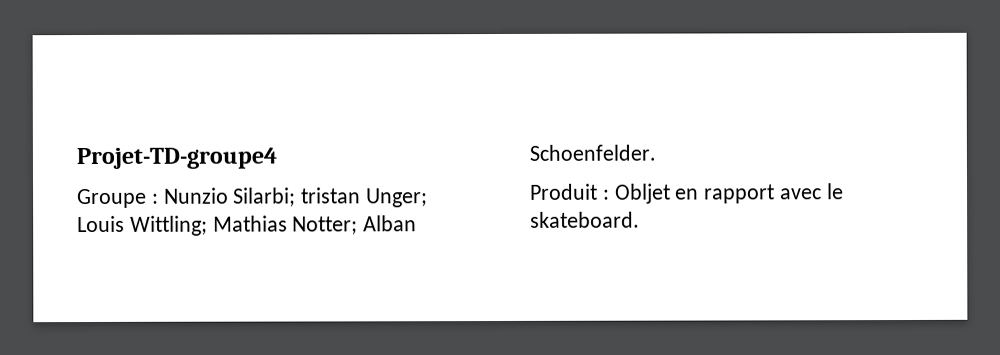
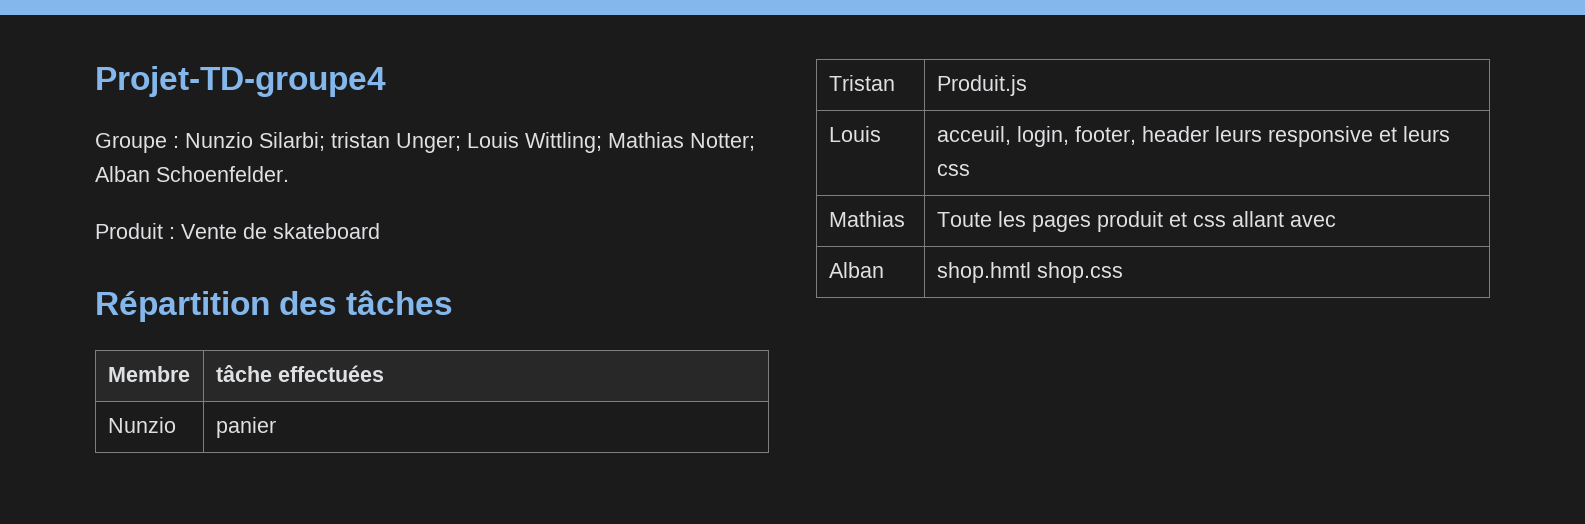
- Produit : Obljet en rapport avec le skateboard.
+ Produit : Vente de skateboard
+ Répartition des tâches
+ Membre | tâche effectuées
+ Nunzio | panier
+ Tristan | Produit.js
+ Louis | acceuil, login, footer, header leurs responsive et leurs css
+ Mathias | Toute les pages produit et css allant avec
+ Alban | shop.hmtl shop.css

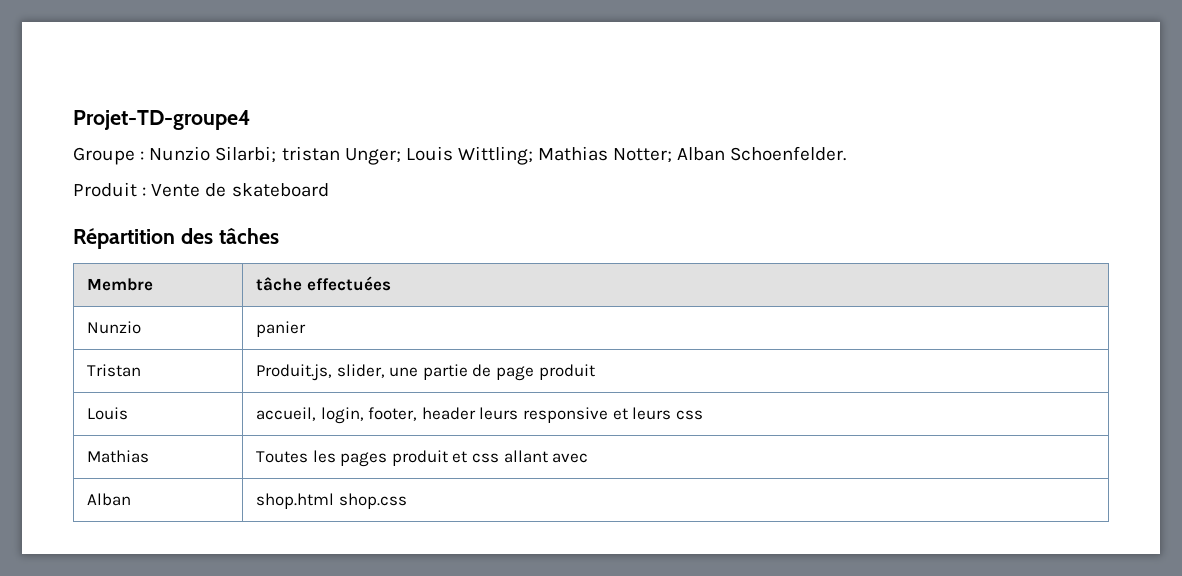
- Tristan | Produit.js
+ Tristan | Produit.js, slider, une partie de page produit
- Louis | acceuil, login, footer, header leurs responsive et leurs css
+ Louis | accueil, login, footer, header leurs responsive et leurs css
- Mathias | Toute les pages produit et css allant avec
+ Mathias | Toutes les pages produit et css allant avec
- Alban | shop.hmtl shop.css
+ Alban | shop.html shop.css

